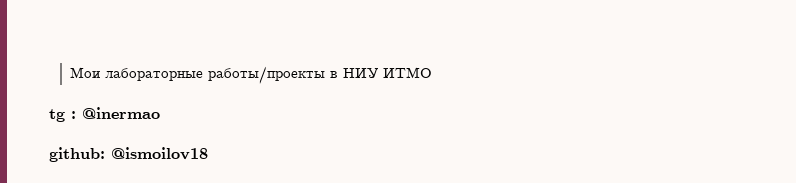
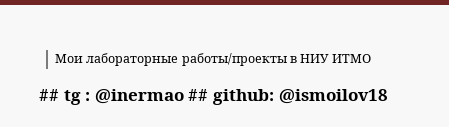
- tg : @inermao
- github: @ismoilov18
+ ## tg : @inermao ## github: @ismoilov18

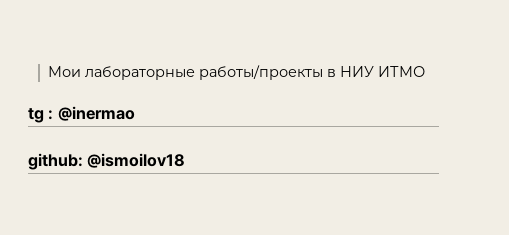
- ## tg : @inermao ## github: @ismoilov18
+ tg : @inermao
+ github: @ismoilov18

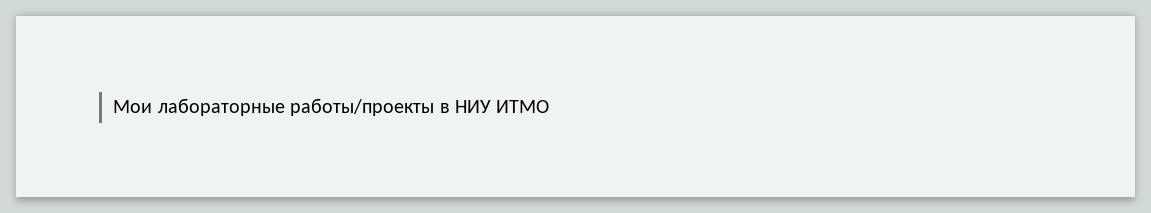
- tg : @inermao
- github: @ismoilov18

